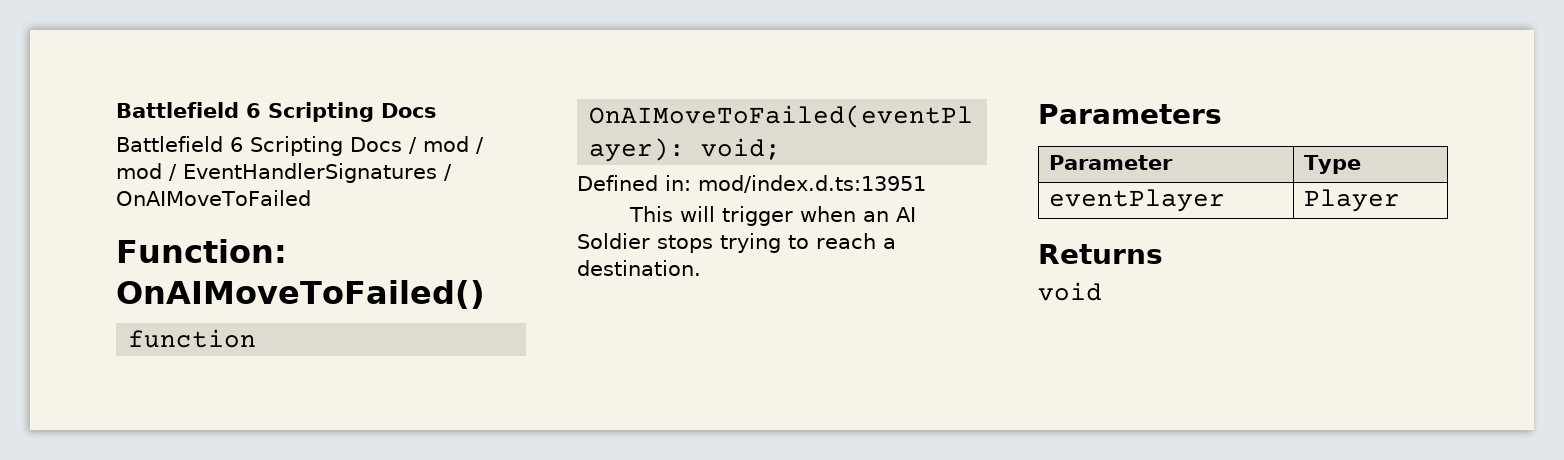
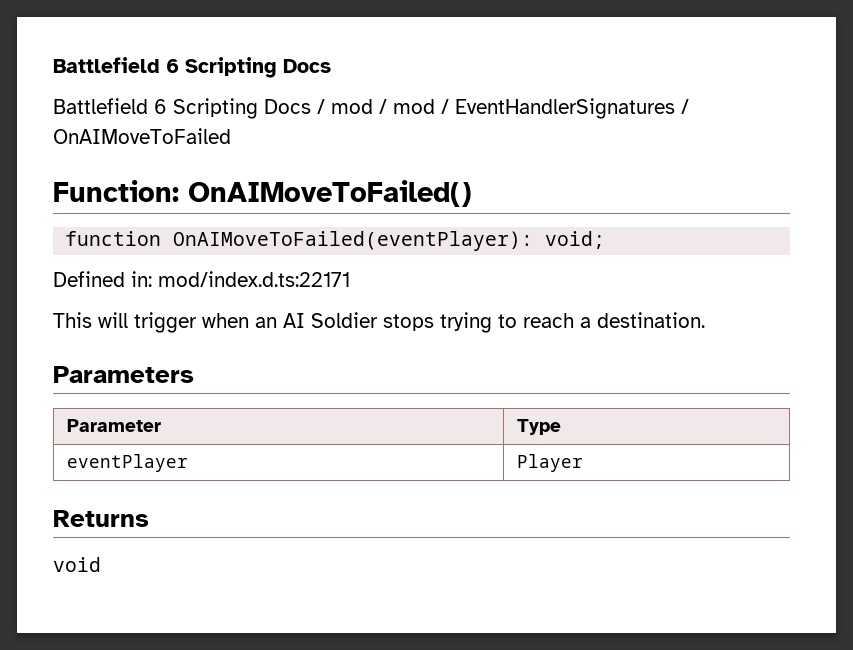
- Defined in: mod/index.d.ts:13951
+ Defined in: mod/index.d.ts:22171

